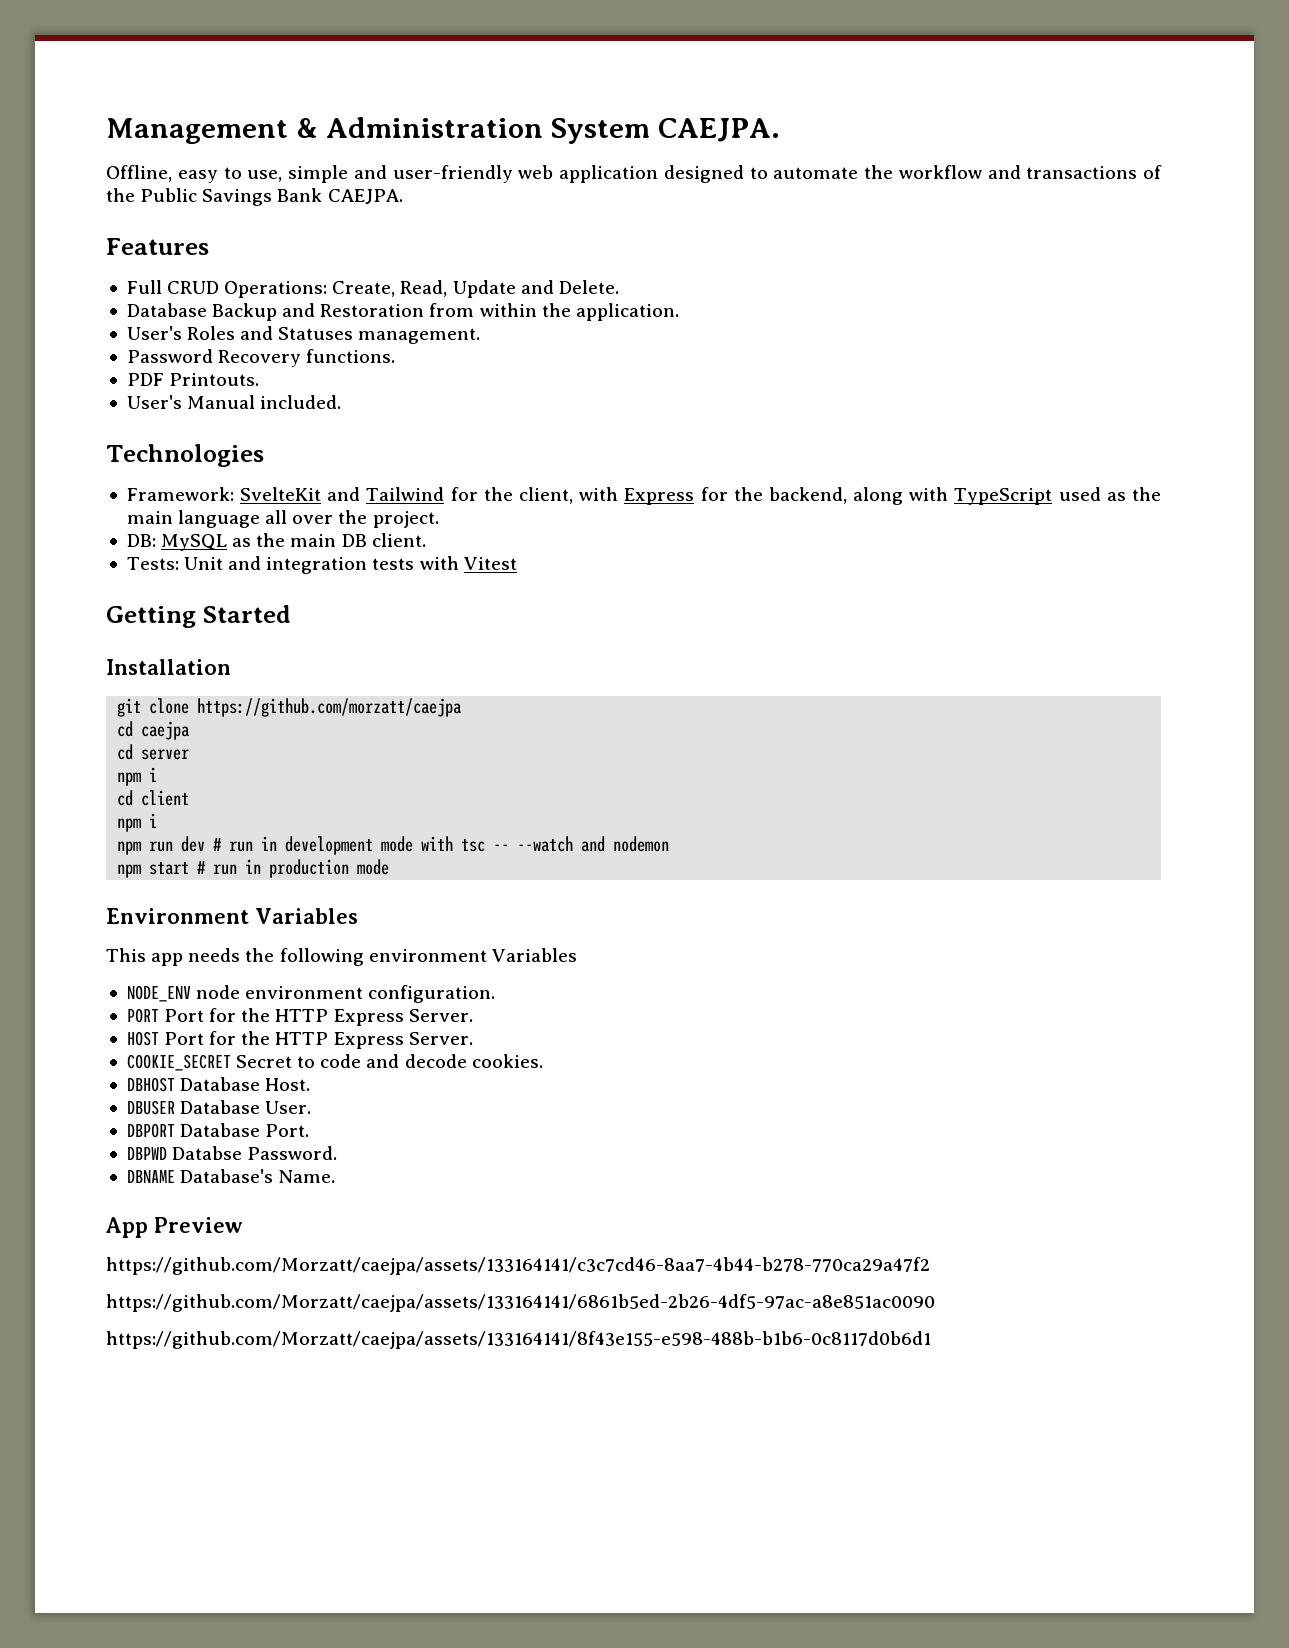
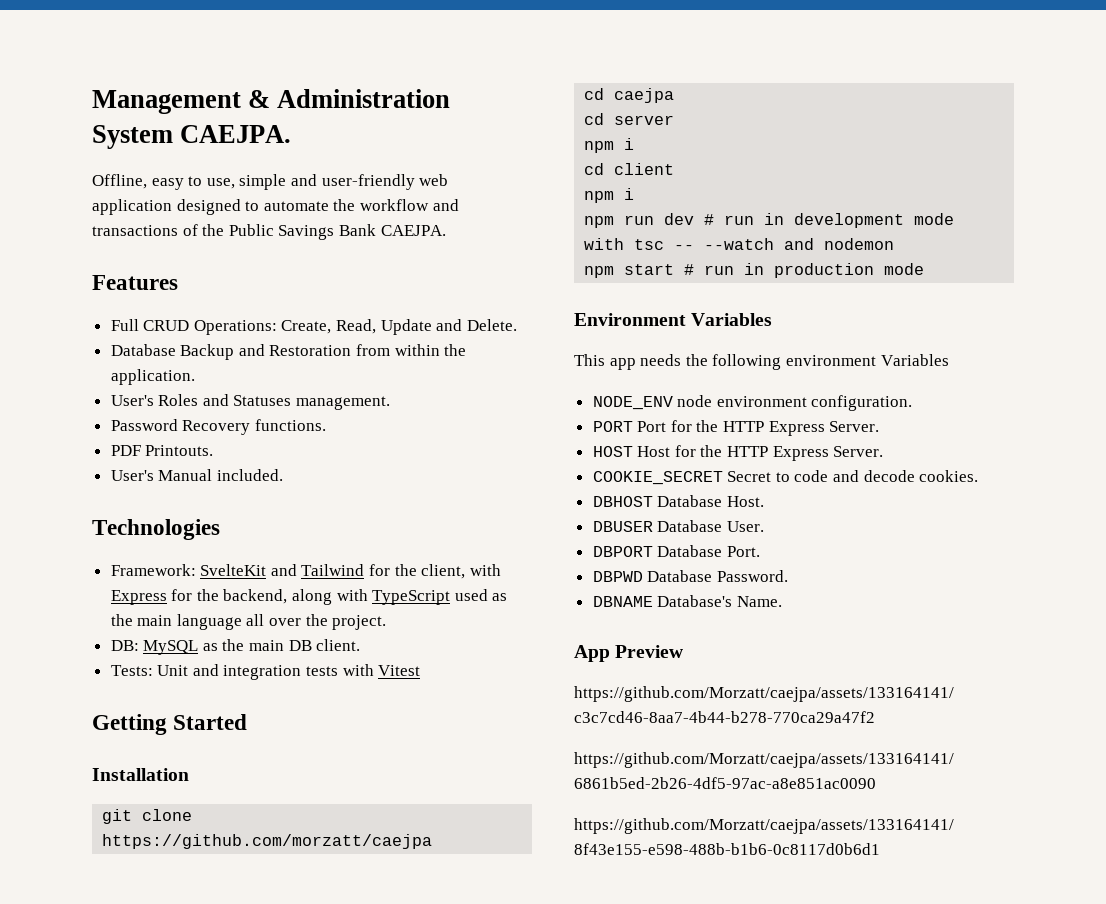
- HOST Port for the HTTP Express Server.
+ HOST Host for the HTTP Express Server.
- DBPWD Databse Password.
+ DBPWD Database Password.

